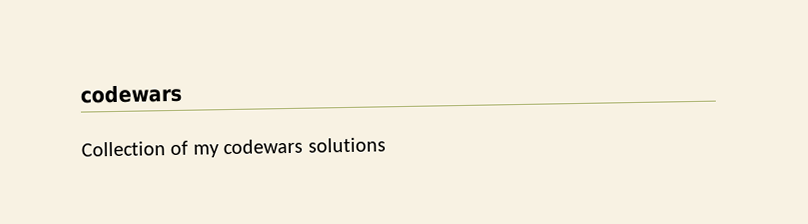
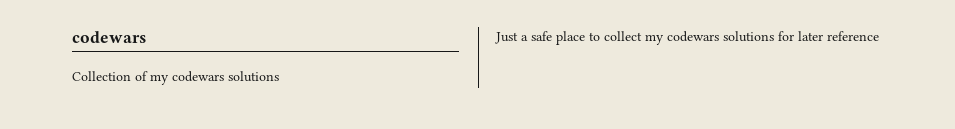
+ Just a safe place to collect my codewars solutions for later reference

